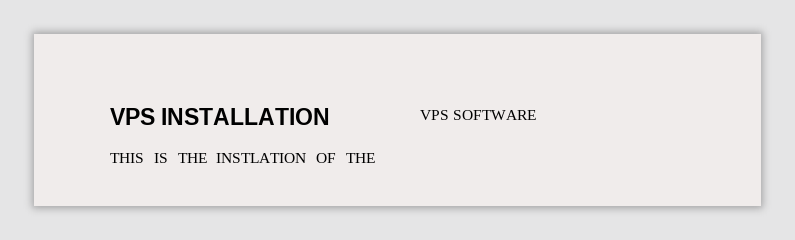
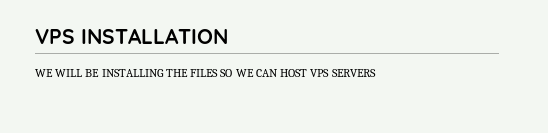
- THIS IS THE INSTLATION OF THE VPS SOFTWARE
+ WE WILL BE INSTALLING THE FILES SO WE CAN HOST VPS SERVERS

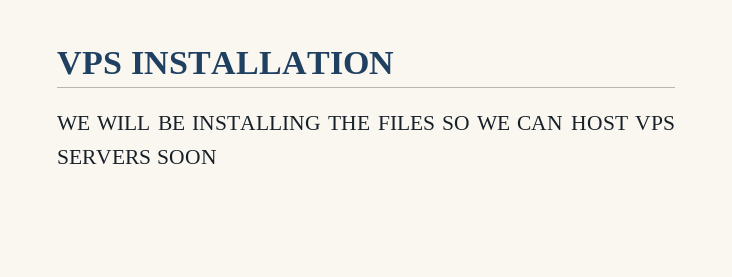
- WE WILL BE INSTALLING THE FILES SO WE CAN HOST VPS SERVERS
+ WE WILL BE INSTALLING THE FILES SO WE CAN HOST VPS SERVERS SOON

